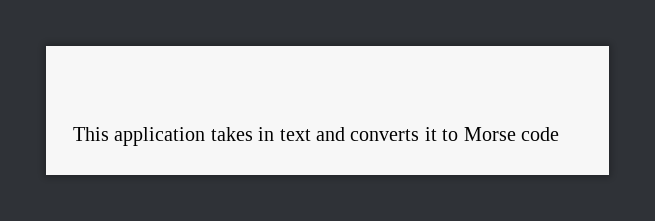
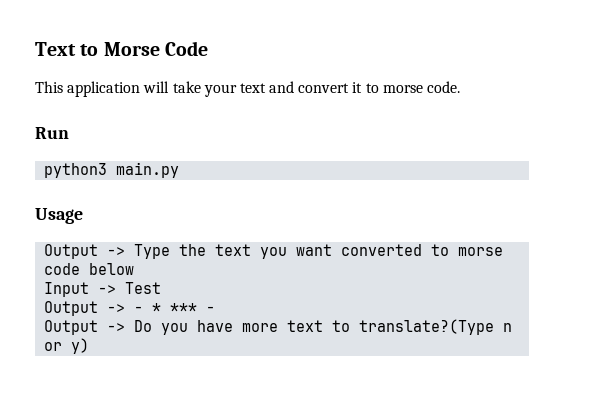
- This application takes in text and converts it to Morse code
+ Text to Morse Code
+ This application will take your text and convert it to morse code.
+ Run
+ python3 main.py
+ Usage
+ Output -> Type the text you want converted to morse code below
+ Input -> Test
+ Output -> - * *** -
+ Output -> Do you have more text to translate?(Type n or y)

